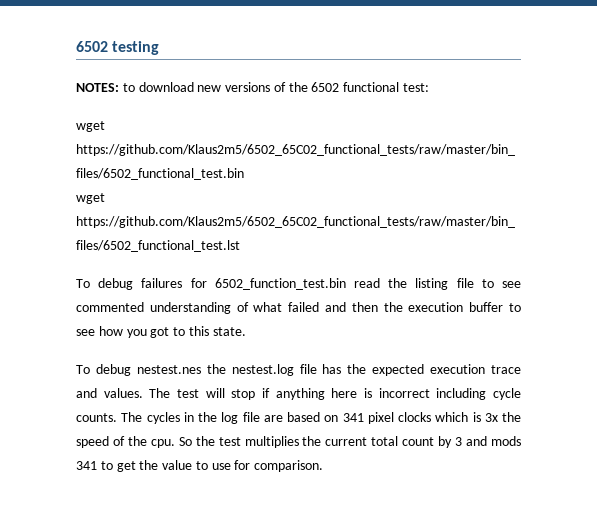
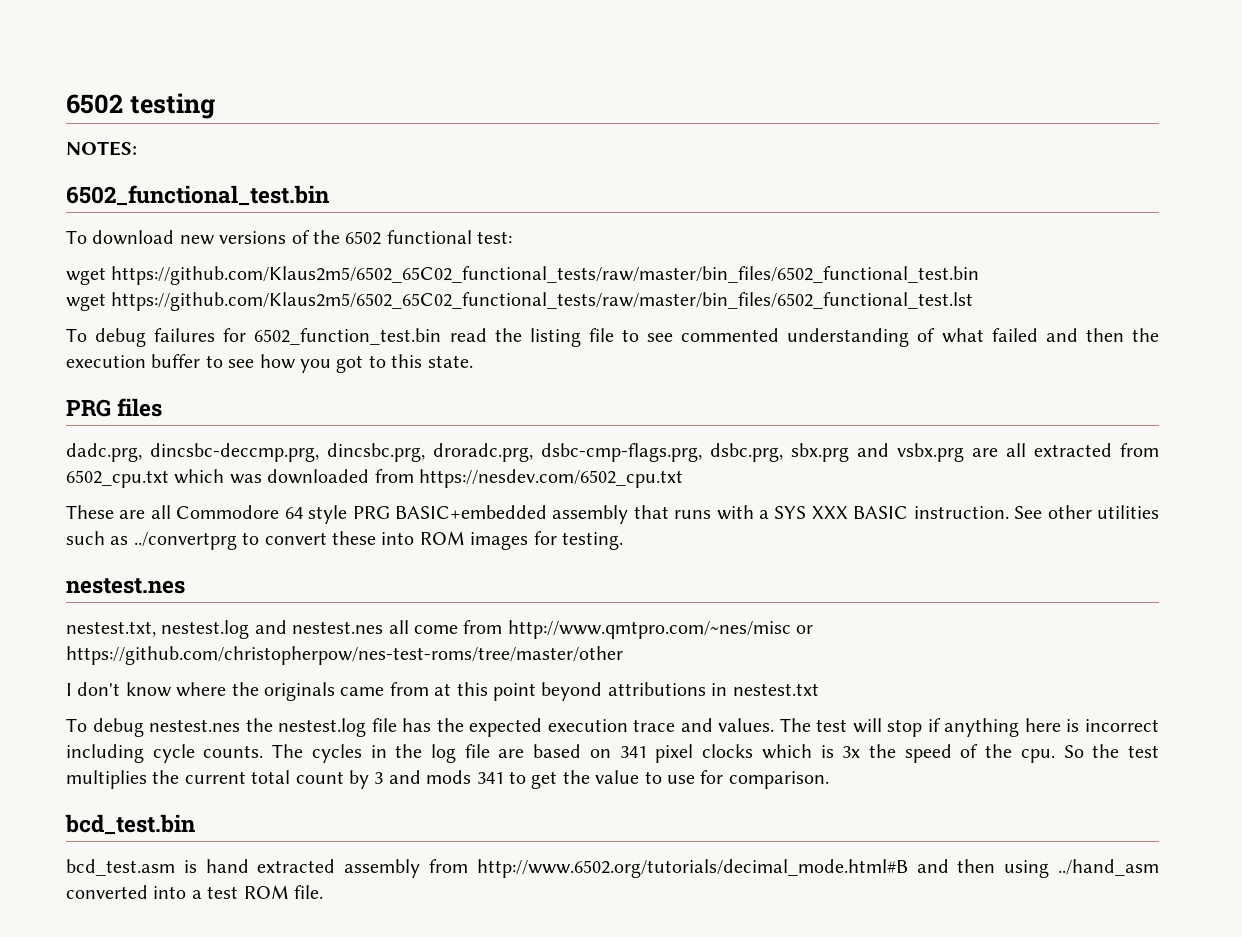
- NOTES: to download new versions of the 6502 functional test:
+ NOTES:
+ 6502_functional_test.bin
+ To download new versions of the 6502 functional test:
+ PRG files
+ dadc.prg, dincsbc-deccmp.prg, dincsbc.prg, droradc.prg, dsbc-cmp-flags.prg, dsbc.prg, sbx.prg and vsbx.prg are all extracted from 6502_cpu.txt which was downloaded from https://nesdev.com/6502_cpu.txt
+ These are all Commodore 64 style PRG BASIC+embedded assembly that runs with a SYS XXX BASIC instruction. See other utilities such as ../convertprg to convert these into ROM images for testing.
+ nestest.nes
+ nestest.txt, nestest.log and nestest.nes all come from http://www.qmtpro.com/~nes/misc or https://github.com/christopherpow/nes-test-roms/tree/master/other
+ I don't know where the originals came from at this point beyond attributions in nestest.txt
+ bcd_test.bin
+ bcd_test.asm is hand extracted assembly from http://www.6502.org/tutorials/decimal_mode.html#B and then using ../hand_asm converted into a test ROM file.

